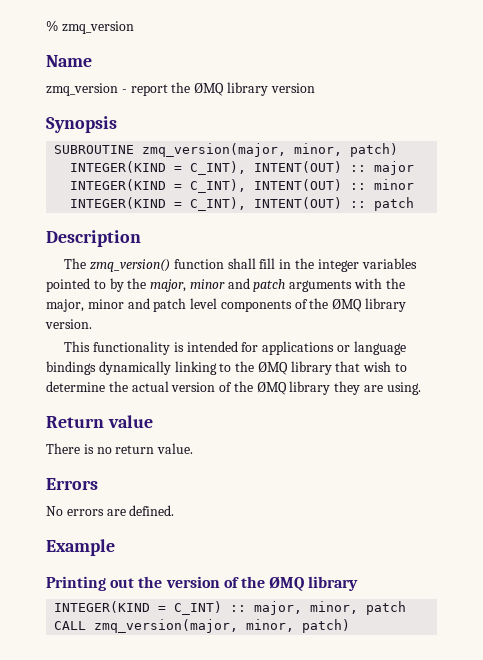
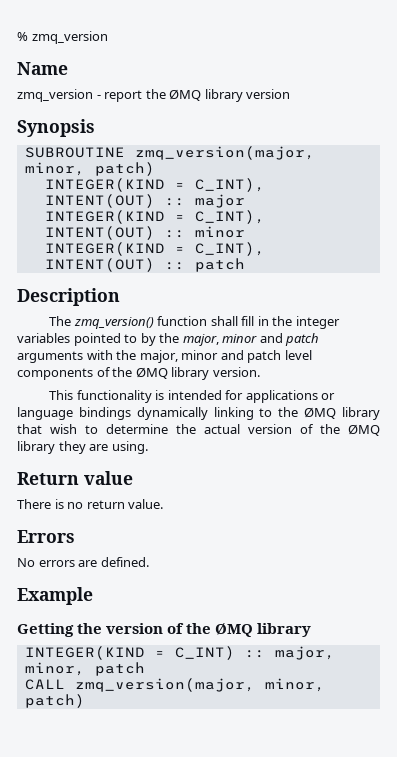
- Printing out the version of the ØMQ library
+ Getting the version of the ØMQ library

